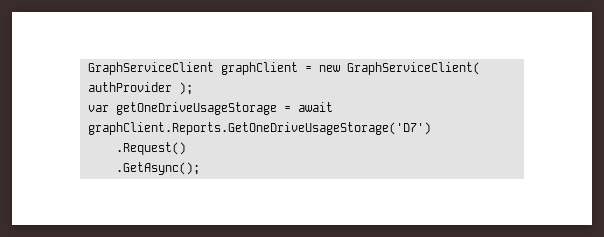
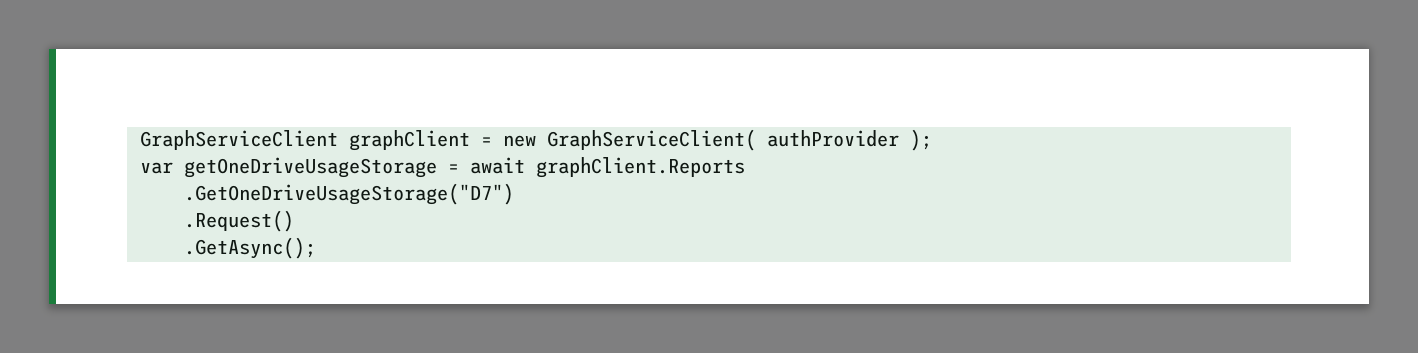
- var getOneDriveUsageStorage = await graphClient.Reports.GetOneDriveUsageStorage('D7')
+ var getOneDriveUsageStorage = await graphClient.Reports
+ .GetOneDriveUsageStorage("D7")

